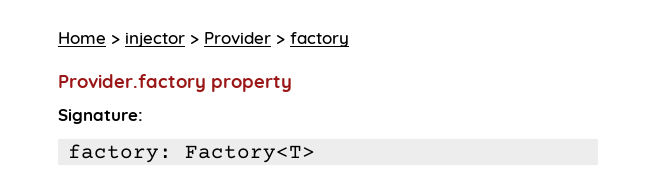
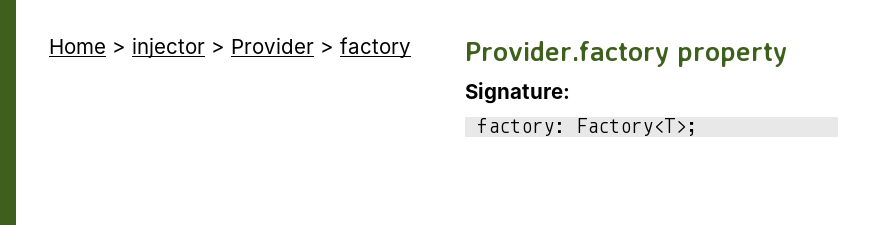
- factory: Factory<T>
+ factory: Factory<T>;

